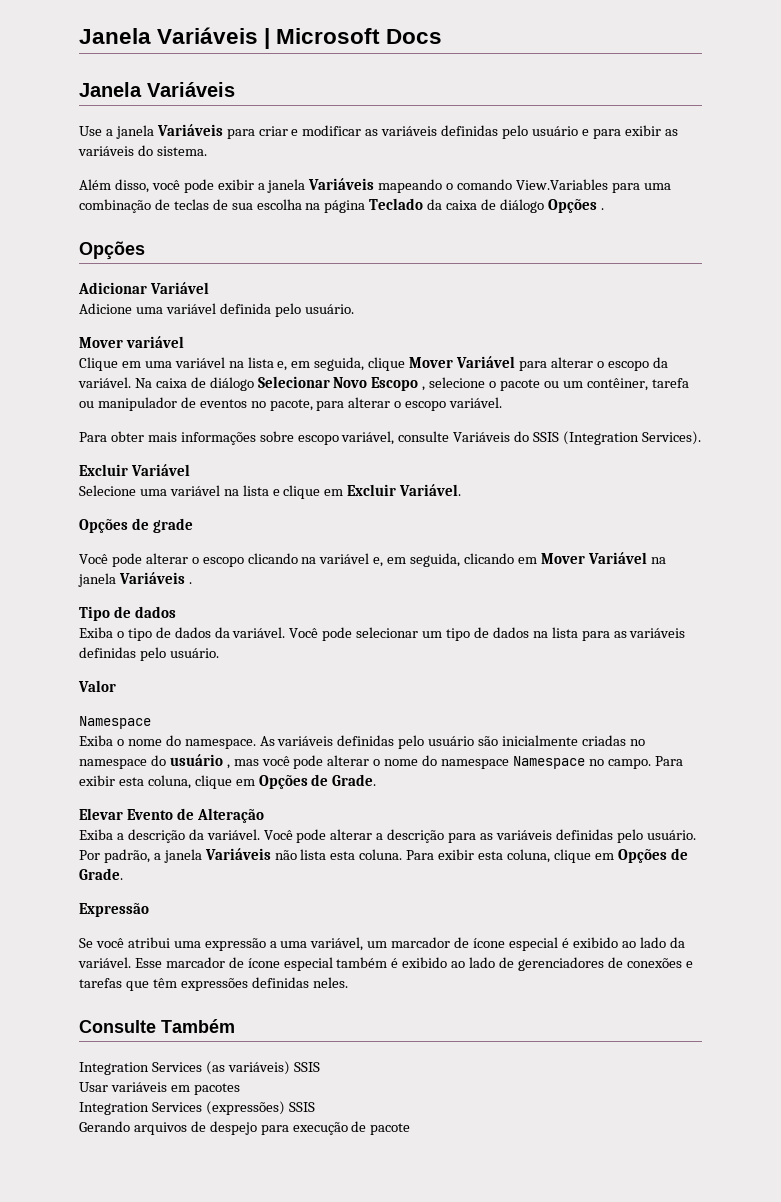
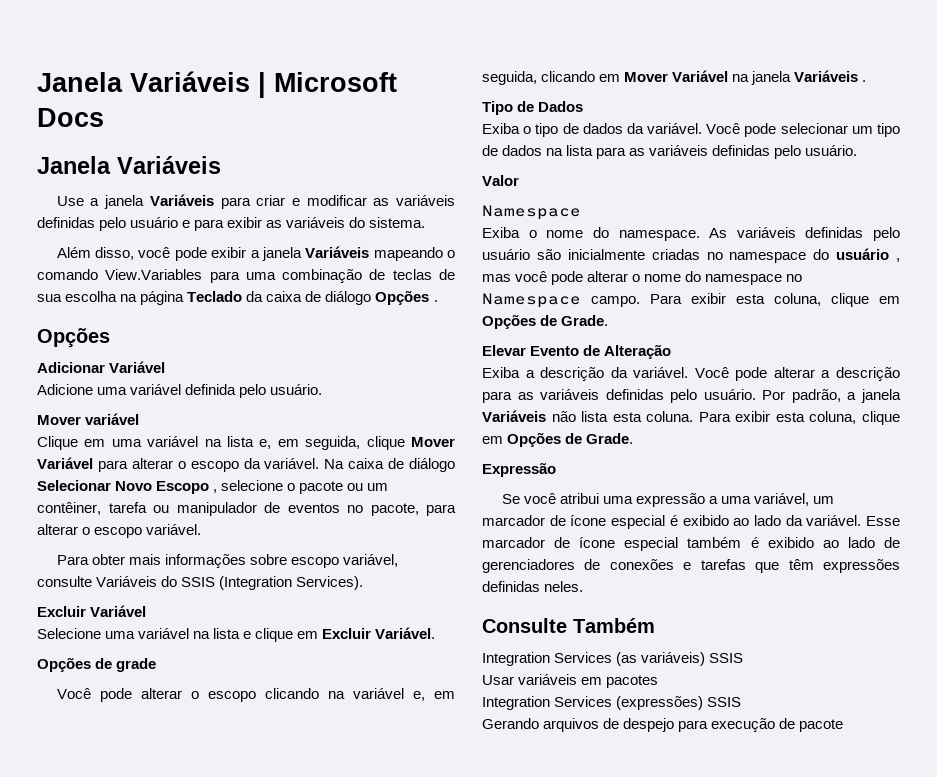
- Tipo de dados
+ Tipo de Dados
- As variáveis definidas pelo usuário são inicialmente criadas no namespace do usuário , mas você pode alterar o nome do namespace Namespace no campo.
+ As variáveis definidas pelo usuário são inicialmente criadas no namespace do usuário , mas você pode alterar o nome do namespace no Namespace campo.

